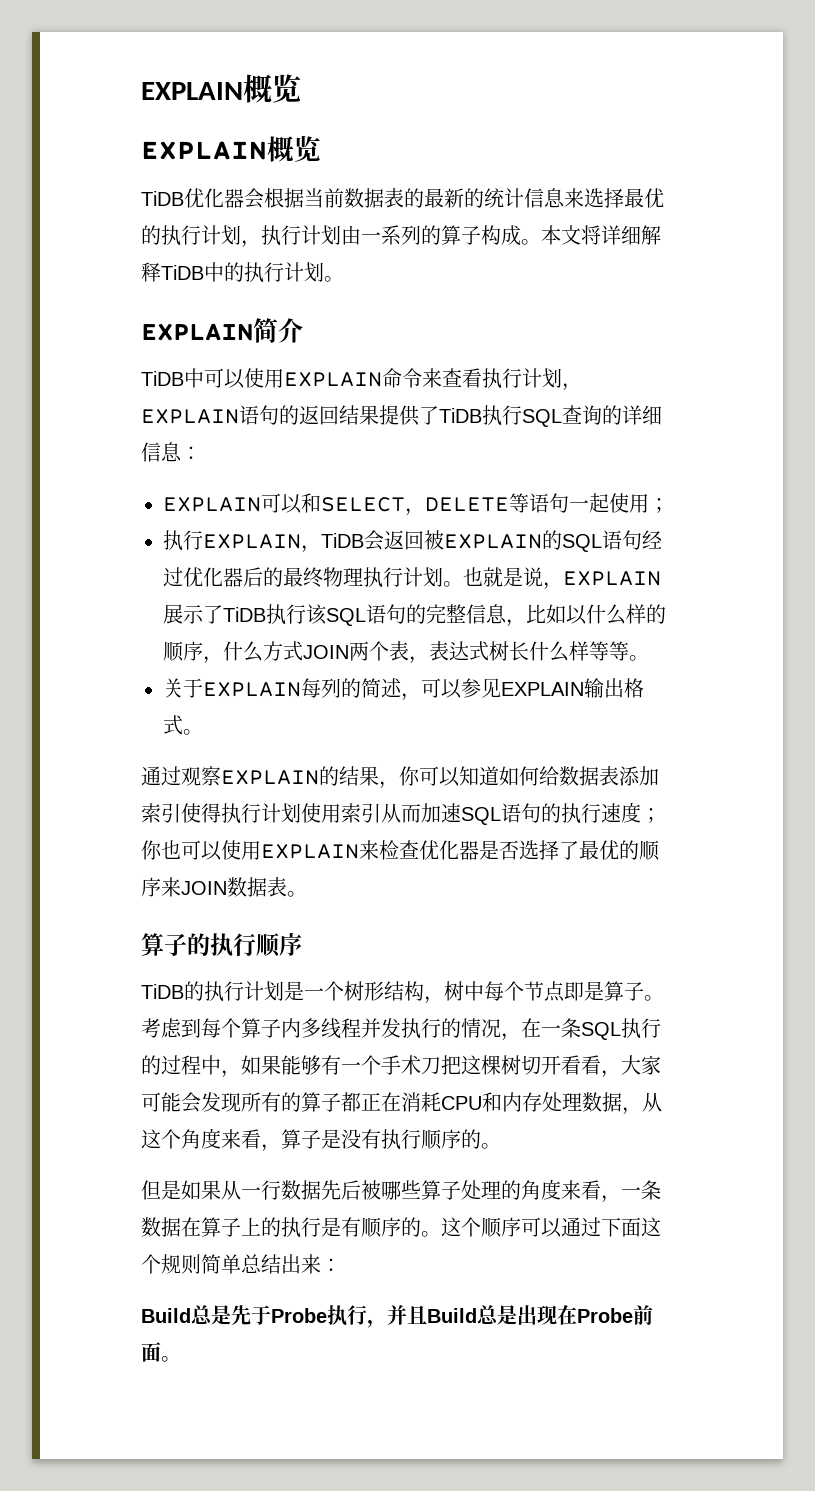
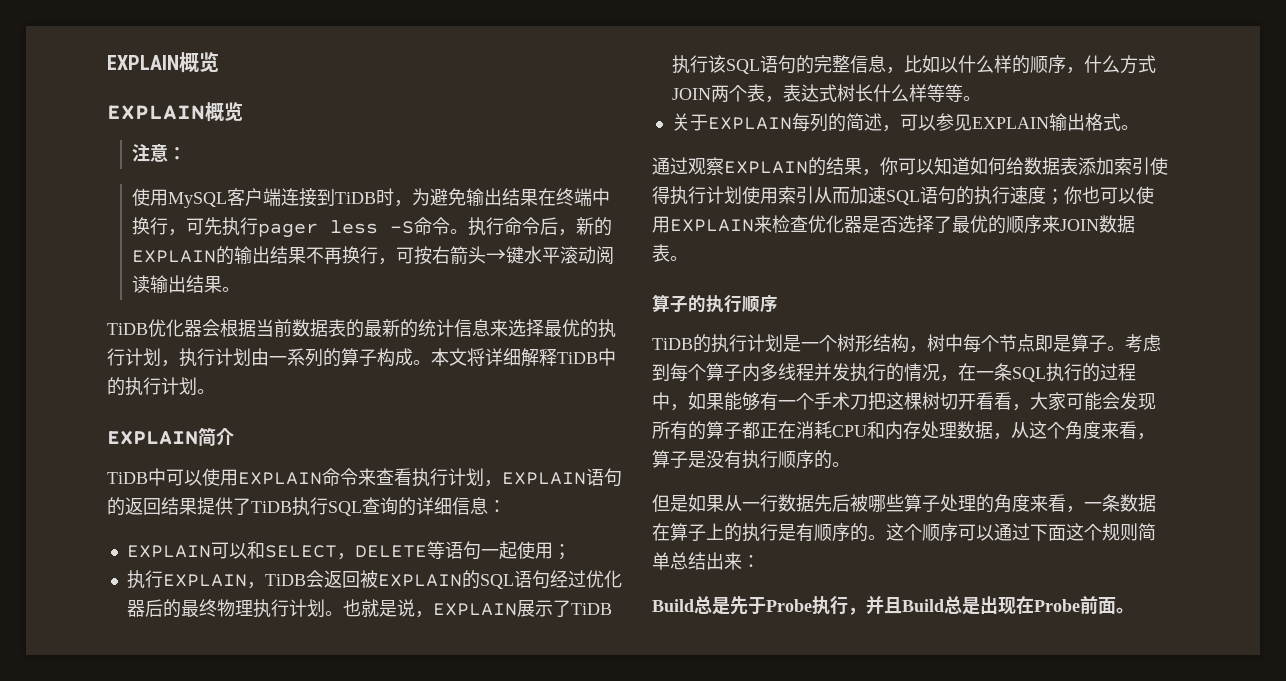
+ 注意：
+ 使用MySQL客户端连接到TiDB时，为避免输出结果在终端中换行，可先执行pager less -S命令。执行命令后，新的EXPLAIN的输出结果不再换行，可按右箭头→键水平滚动阅读输出结果。

